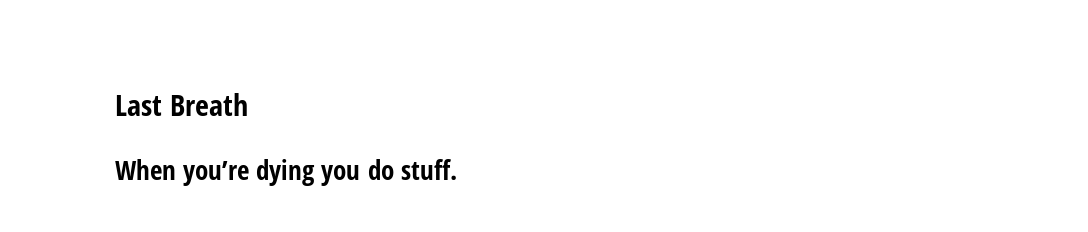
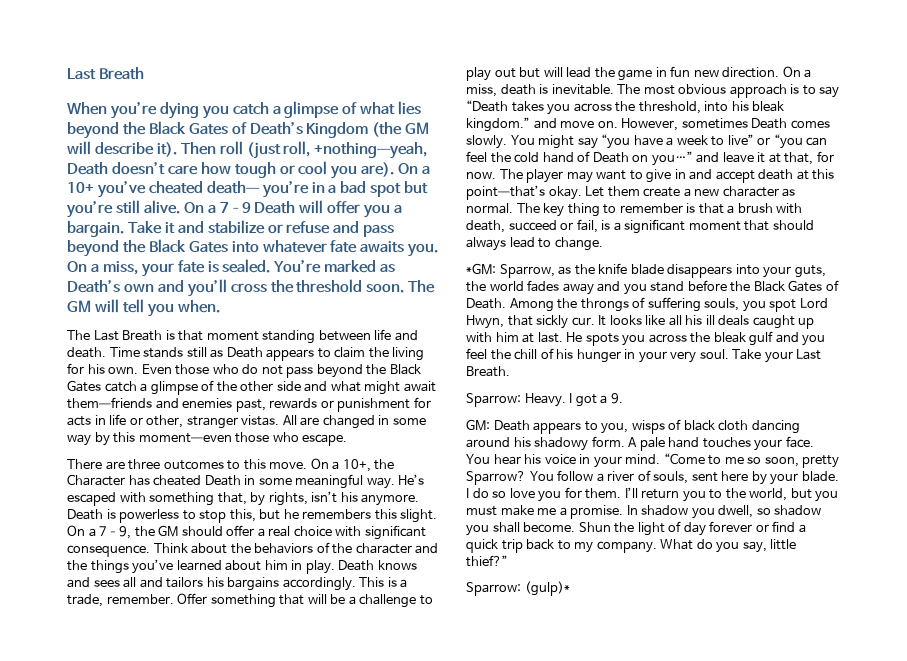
- When you’re dying you do stuff.
+ When you’re dying you catch a glimpse of what lies beyond the Black Gates of Death’s Kingdom (the GM will describe it). Then roll (just roll, +nothing—yeah, Death doesn’t care how tough or cool you are). On a 10+ you’ve cheated death— you’re in a bad spot but you’re still alive. On a 7–9 Death will offer you a bargain. Take it and stabilize or refuse and pass beyond the Black Gates into whatever fate awaits you. On a miss, your fate is sealed. You’re marked as Death’s own and you’ll cross the threshold soon. The GM will tell you when.
+ The Last Breath is that moment standing between life and death. Time stands still as Death appears to claim the living for his own. Even those who do not pass beyond the Black Gates catch a glimpse of the other side and what might await them—friends and enemies past, rewards or punishment for acts in life or other, stranger vistas. All are changed in some way by this moment—even those who escape.
+ There are three outcomes to this move. On a 10+, the Character has cheated Death in some meaningful way. He’s escaped with something that, by rights, isn’t his anymore. Death is powerless to stop this, but he remembers this slight. On a 7–9, the GM should offer a real choice with significant consequence. Think about the behaviors of the character and the things you’ve learned about him in play. Death knows and sees all and tailors his bargains accordingly. This is a trade, remember. Offer something that will be a challenge to play out but will lead the game in fun new direction. On a miss, death is inevitable. The most obvious approach is to say “Death takes you across the threshold, into his bleak kingdom.” and move on. However, sometimes Death comes slowly. You might say “you have a week to live” or “you can feel the cold hand of Death on you…” and leave it at that, for now. The player may want to give in and accept death at this point—that’s okay. Let them create a new character as normal. The key thing to remember is that a brush with death, succeed or fail, is a significant moment that should always lead to change.
+ *GM: Sparrow, as the knife blade disappears into your guts, the world fades away and you stand before the Black Gates of Death. Among the throngs of suffering souls, you spot Lord Hwyn, that sickly cur. It looks like all his ill deals caught up with him at last. He spots you across the bleak gulf and you feel the chill of his hunger in your very soul. Take your Last Breath.
+ Sparrow: Heavy. I got a 9.
+ GM: Death appears to you, wisps of black cloth dancing around his shadowy form. A pale hand touches your face. You hear his voice in your mind. “Come to me so soon, pretty Sparrow? You follow a river of souls, sent here by your blade. I do so love you for them. I’ll return you to the world, but you must make me a promise. In shadow you dwell, so shadow you shall become. Shun the light of day forever or find a quick trip back to my company. What do you say, little thief?”
+ Sparrow: (gulp)*

